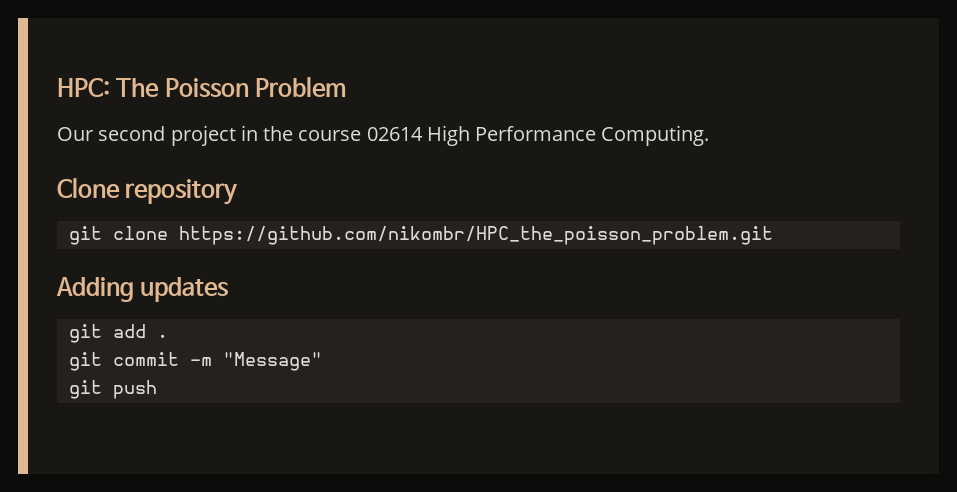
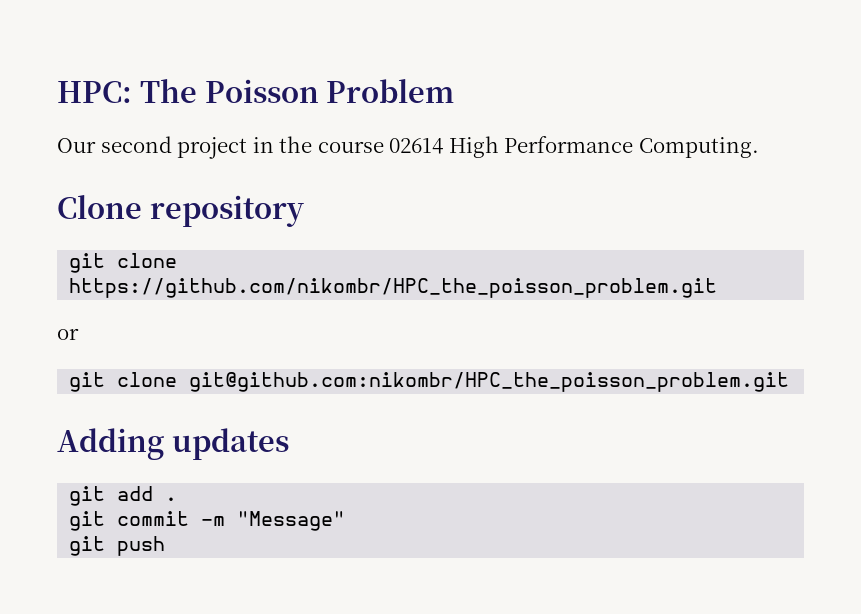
+ or
+ git clone git@github.com:nikombr/HPC_the_poisson_problem.git

